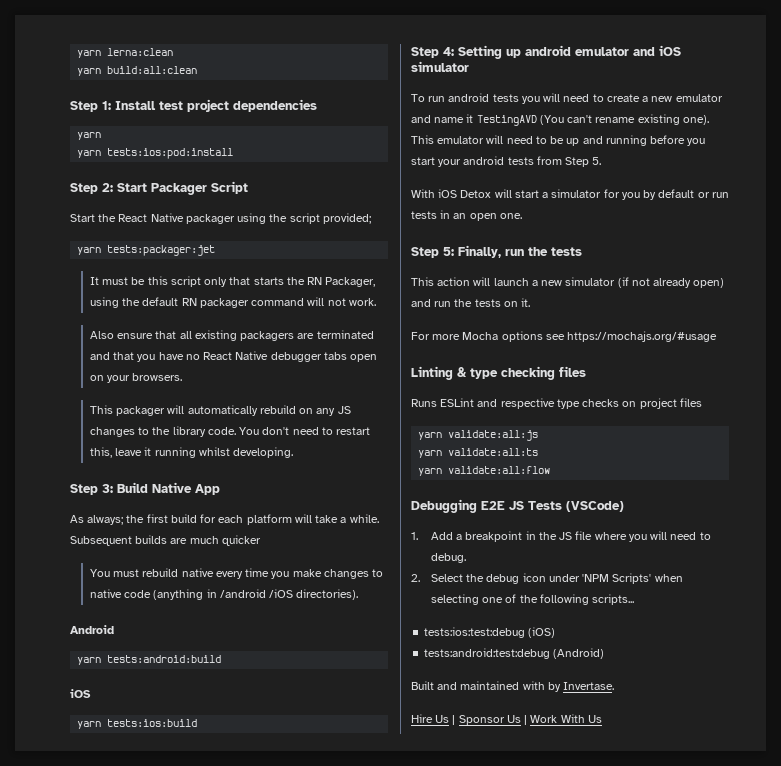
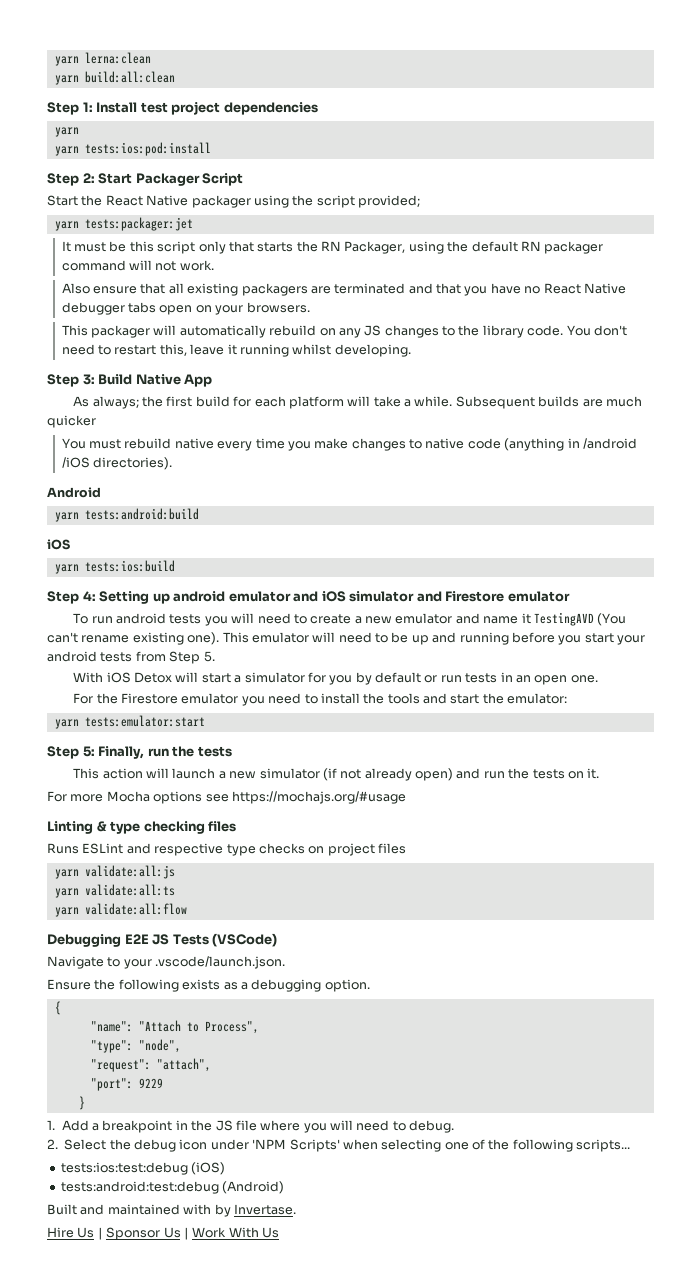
- Step 4: Setting up android emulator and iOS simulator
+ Step 4: Setting up android emulator and iOS simulator and Firestore emulator
+ For the Firestore emulator you need to install the tools and start the emulator:
+ yarn tests:emulator:start
+ Navigate to your .vscode/launch.json.
+ Ensure the following exists as a debugging option.
+ {
+ "name": "Attach to Process",
+ "type": "node",
+ "request": "attach",
+ "port": 9229
+ }

